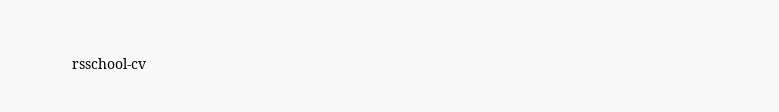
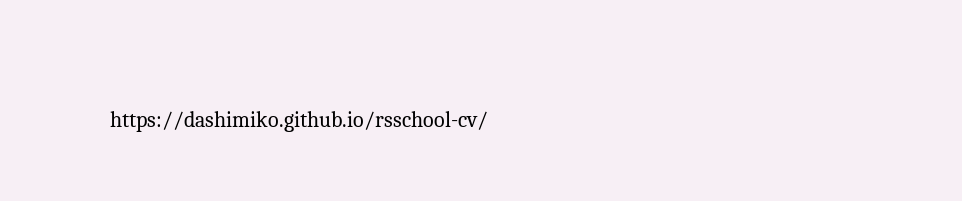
- rsschool-cv
+ https://dashimiko.github.io/rsschool-cv/

